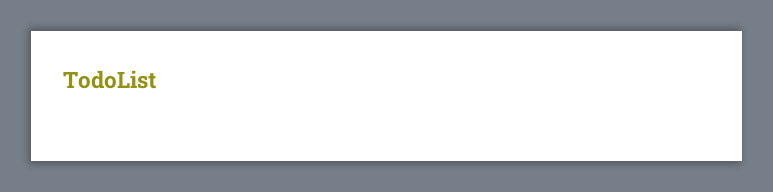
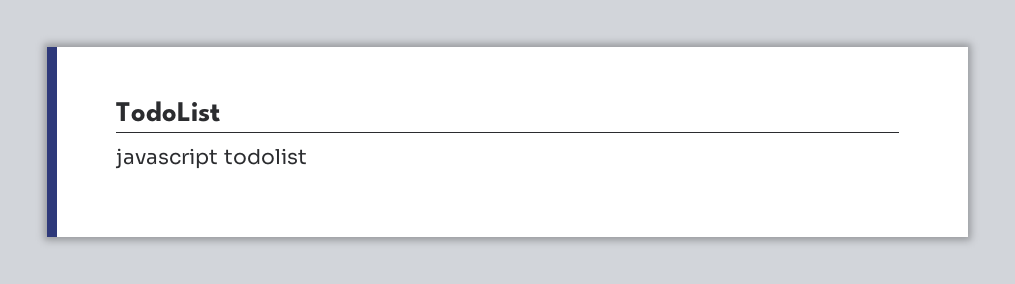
+ javascript todolist

